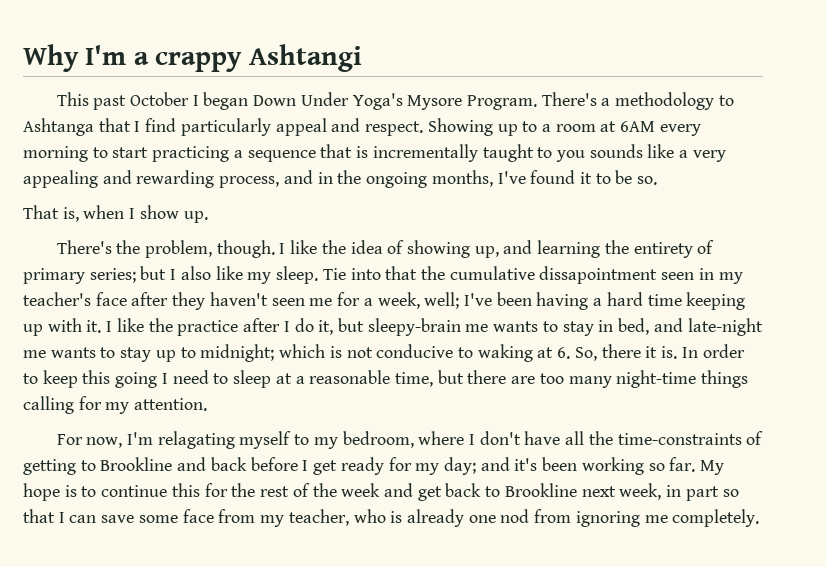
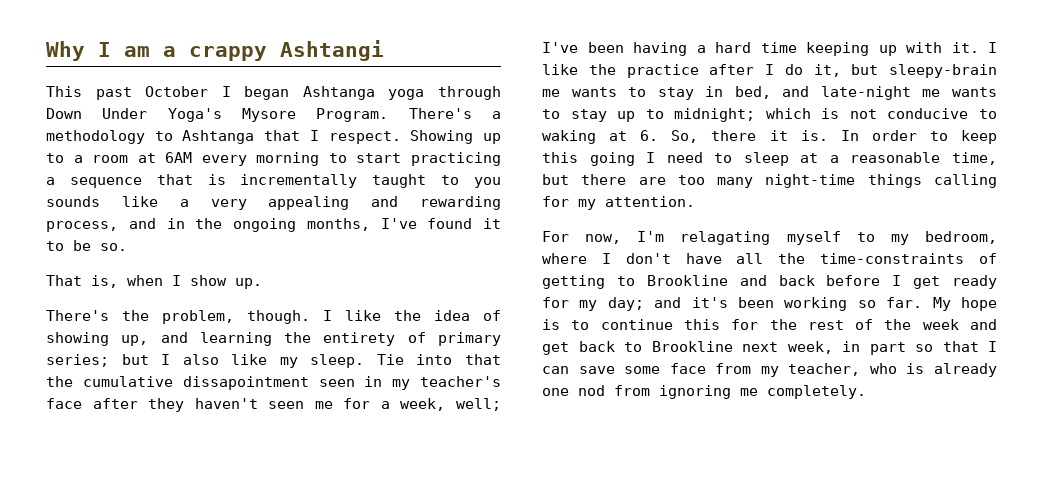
- Why I'm a crappy Ashtangi
+ Why I am a crappy Ashtangi
- This past October I began Down Under Yoga's Mysore Program.
+ This past October I began Ashtanga yoga through Down Under Yoga's Mysore Program.
- There's a methodology to Ashtanga that I find particularly appeal and respect.
+ There's a methodology to Ashtanga that I respect.

